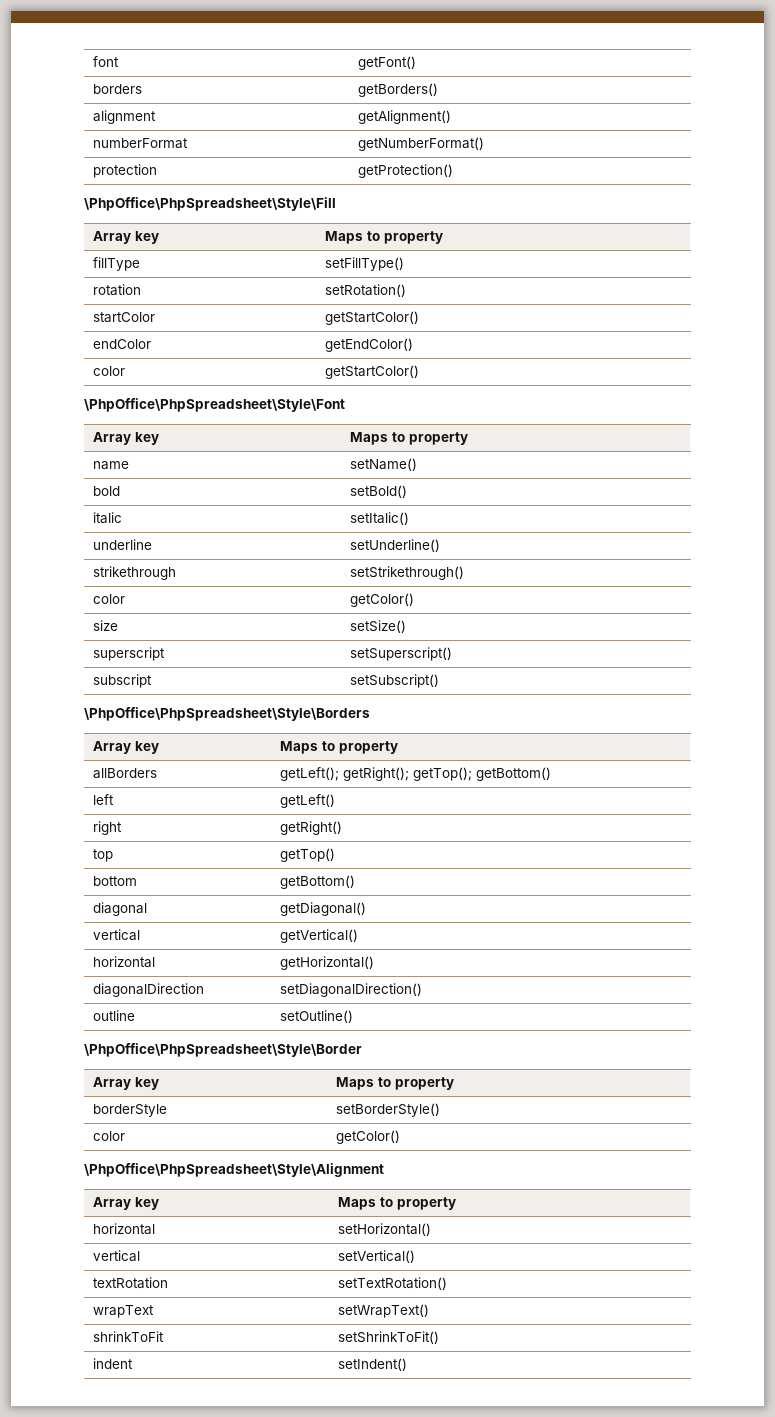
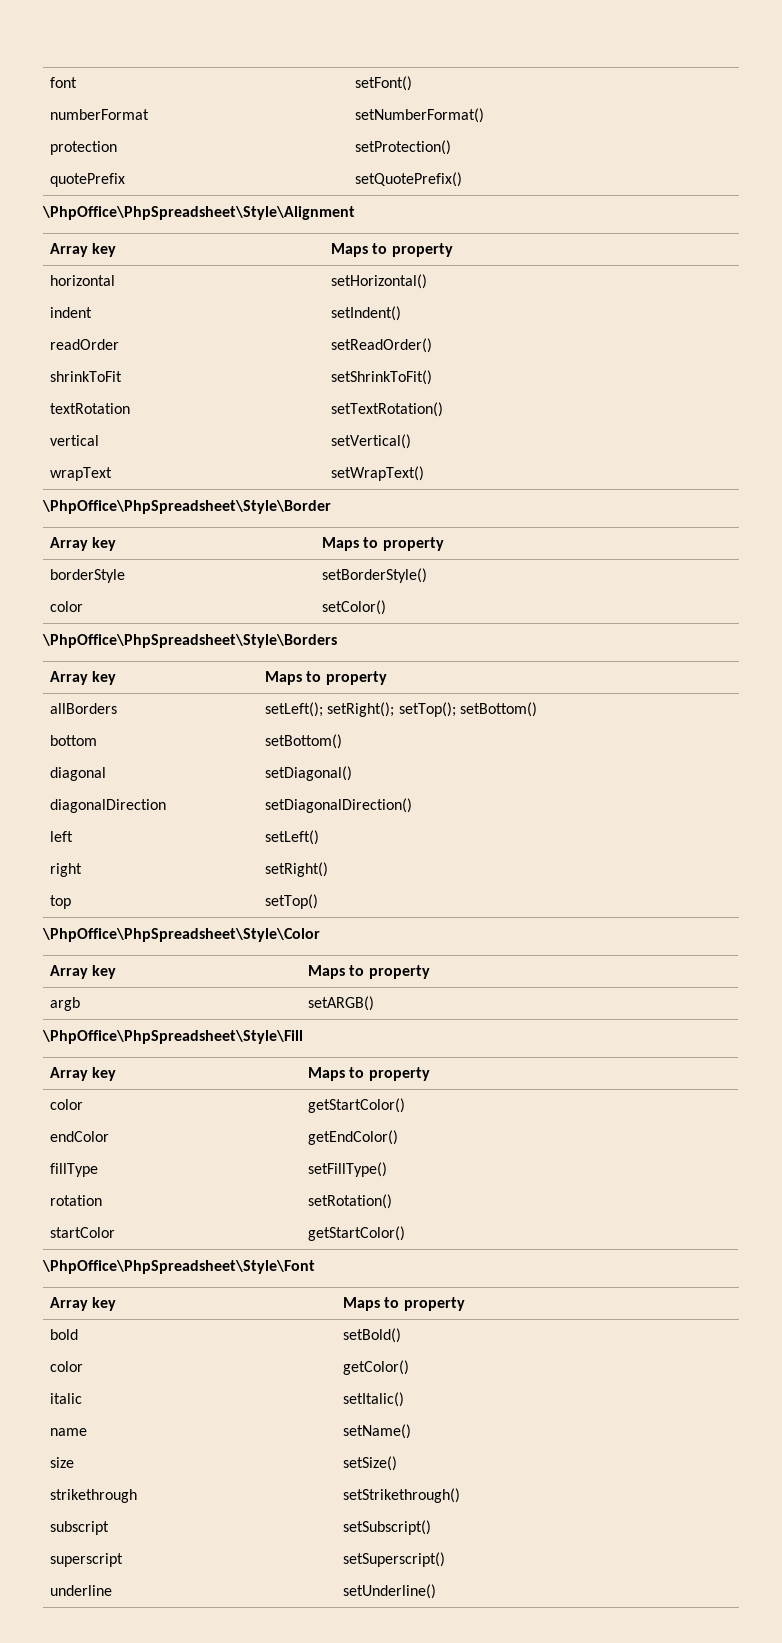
- font | getFont()
- borders | getBorders()
- alignment | getAlignment()
+ font | setFont()
- numberFormat | getNumberFormat()
+ numberFormat | setNumberFormat()
- protection | getProtection()
- \PhpOffice\PhpSpreadsheet\Style\Fill
+ protection | setProtection()
+ quotePrefix | setQuotePrefix()
+ \PhpOffice\PhpSpreadsheet\Style\Alignment
  Array key | Maps to property
- fillType | setFillType()
- rotation | setRotation()
- startColor | getStartColor()
- endColor | getEndColor()
- color | getStartColor()
- \PhpOffice\PhpSpreadsheet\Style\Font
- Array key | Maps to property
- name | setName()
- bold | setBold()
- italic | setItalic()
- underline | setUnderline()
- strikethrough | setStrikethrough()
- color | getColor()
- size | setSize()
- superscript | setSuperscript()
- subscript | setSubscript()
- \PhpOffice\PhpSpreadsheet\Style\Borders
- Array key | Maps to property
- allBorders | getLeft(); getRight(); getTop(); getBottom()
- left | getLeft()
- right | getRight()
- top | getTop()
- bottom | getBottom()
- diagonal | getDiagonal()
- vertical | getVertical()
- horizontal | getHorizontal()
- diagonalDirection | setDiagonalDirection()
- outline | setOutline()
+ horizontal | setHorizontal()
+ indent | setIndent()
+ readOrder | setReadOrder()
+ shrinkToFit | setShrinkToFit()
+ textRotation | setTextRotation()
+ vertical | setVertical()
+ wrapText | setWrapText()
  borderStyle | setBorderStyle()
+ color | setColor()
+ \PhpOffice\PhpSpreadsheet\Style\Borders
+ Array key | Maps to property
+ allBorders | setLeft(); setRight(); setTop(); setBottom()
+ bottom | setBottom()
+ diagonal | setDiagonal()
+ diagonalDirection | setDiagonalDirection()
+ left | setLeft()
+ right | setRight()
+ top | setTop()
+ \PhpOffice\PhpSpreadsheet\Style\Color
+ Array key | Maps to property
+ argb | setARGB()
+ \PhpOffice\PhpSpreadsheet\Style\Fill
+ Array key | Maps to property
+ color | getStartColor()
+ endColor | getEndColor()
+ fillType | setFillType()
+ rotation | setRotation()
+ startColor | getStartColor()
+ \PhpOffice\PhpSpreadsheet\Style\Font
+ Array key | Maps to property
+ bold | setBold()
  color | getColor()
- \PhpOffice\PhpSpreadsheet\Style\Alignment
- Array key | Maps to property
- horizontal | setHorizontal()
- vertical | setVertical()
- textRotation | setTextRotation()
- wrapText | setWrapText()
- shrinkToFit | setShrinkToFit()
- indent | setIndent()
+ italic | setItalic()
+ name | setName()
+ size | setSize()
+ strikethrough | setStrikethrough()
+ subscript | setSubscript()
+ superscript | setSuperscript()
+ underline | setUnderline()

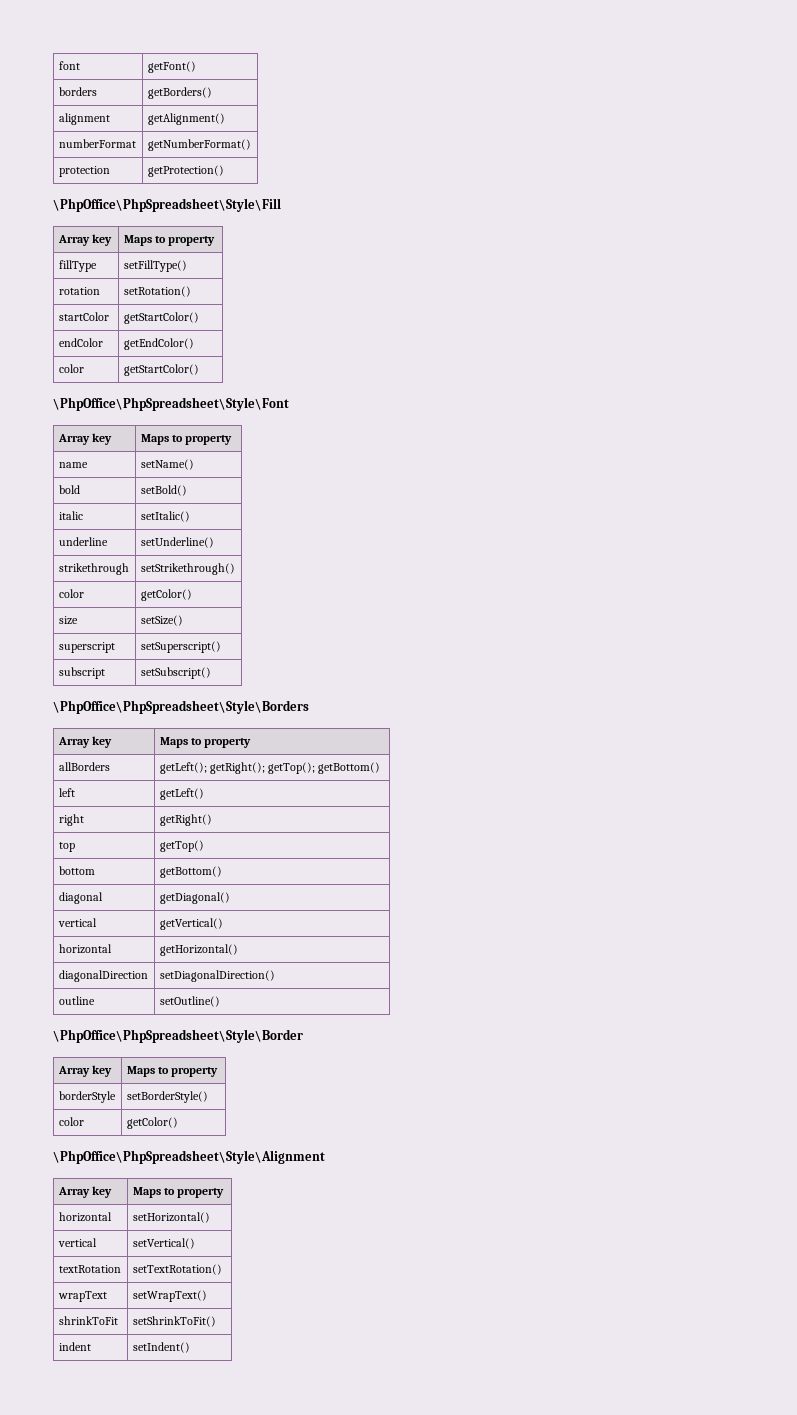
- font | setFont()
+ font | getFont()
+ borders | getBorders()
+ alignment | getAlignment()
- numberFormat | setNumberFormat()
+ numberFormat | getNumberFormat()
- protection | setProtection()
- quotePrefix | setQuotePrefix()
- \PhpOffice\PhpSpreadsheet\Style\Alignment
+ protection | getProtection()
+ \PhpOffice\PhpSpreadsheet\Style\Fill
  Array key | Maps to property
- horizontal | setHorizontal()
- indent | setIndent()
- readOrder | setReadOrder()
- shrinkToFit | setShrinkToFit()
- textRotation | setTextRotation()
- vertical | setVertical()
- wrapText | setWrapText()
+ fillType | setFillType()
+ rotation | setRotation()
+ startColor | getStartColor()
+ endColor | getEndColor()
+ color | getStartColor()
+ \PhpOffice\PhpSpreadsheet\Style\Font
+ Array key | Maps to property
+ name | setName()
+ bold | setBold()
+ italic | setItalic()
+ underline | setUnderline()
+ strikethrough | setStrikethrough()
+ color | getColor()
+ size | setSize()
+ superscript | setSuperscript()
+ subscript | setSubscript()
+ \PhpOffice\PhpSpreadsheet\Style\Borders
+ Array key | Maps to property
+ allBorders | getLeft(); getRight(); getTop(); getBottom()
+ left | getLeft()
+ right | getRight()
+ top | getTop()
+ bottom | getBottom()
+ diagonal | getDiagonal()
+ vertical | getVertical()
+ horizontal | getHorizontal()
+ diagonalDirection | setDiagonalDirection()
+ outline | setOutline()
  borderStyle | setBorderStyle()
- color | setColor()
- \PhpOffice\PhpSpreadsheet\Style\Borders
+ color | getColor()
+ \PhpOffice\PhpSpreadsheet\Style\Alignment
  Array key | Maps to property
- allBorders | setLeft(); setRight(); setTop(); setBottom()
- bottom | setBottom()
- diagonal | setDiagonal()
- diagonalDirection | setDiagonalDirection()
- left | setLeft()
- right | setRight()
- top | setTop()
- \PhpOffice\PhpSpreadsheet\Style\Color
- Array key | Maps to property
- argb | setARGB()
- \PhpOffice\PhpSpreadsheet\Style\Fill
- Array key | Maps to property
- color | getStartColor()
- endColor | getEndColor()
- fillType | setFillType()
- rotation | setRotation()
- startColor | getStartColor()
- \PhpOffice\PhpSpreadsheet\Style\Font
- Array key | Maps to property
- bold | setBold()
- color | getColor()
- italic | setItalic()
- name | setName()
- size | setSize()
- strikethrough | setStrikethrough()
- subscript | setSubscript()
- superscript | setSuperscript()
- underline | setUnderline()
+ horizontal | setHorizontal()
+ vertical | setVertical()
+ textRotation | setTextRotation()
+ wrapText | setWrapText()
+ shrinkToFit | setShrinkToFit()
+ indent | setIndent()

